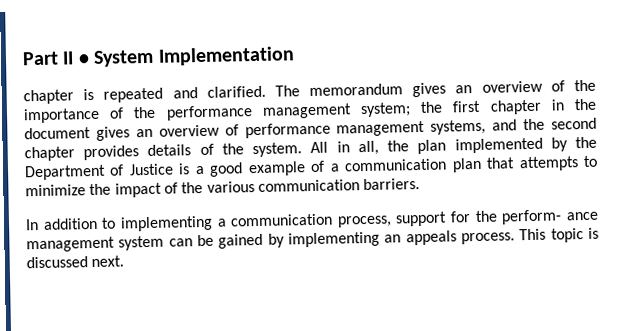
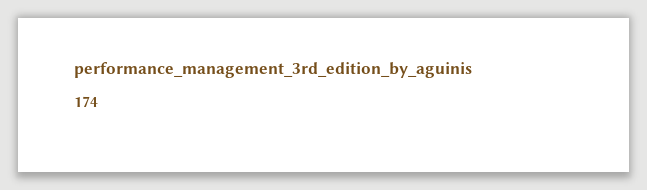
- Part II • System Implementation
- chapter is repeated and clarified. The memorandum gives an overview of the importance of the performance management system; the first chapter in the document gives an overview of performance management systems, and the second chapter provides details of the system. All in all, the plan implemented by the Department of Justice is a good example of a communication plan that attempts to minimize the impact of the various communication barriers.
- In addition to implementing a communication process, support for the perform- ance management system can be gained by implementing an appeals process. This topic is discussed next.
+ performance_management_3rd_edition_by_aguinis
+ 174

